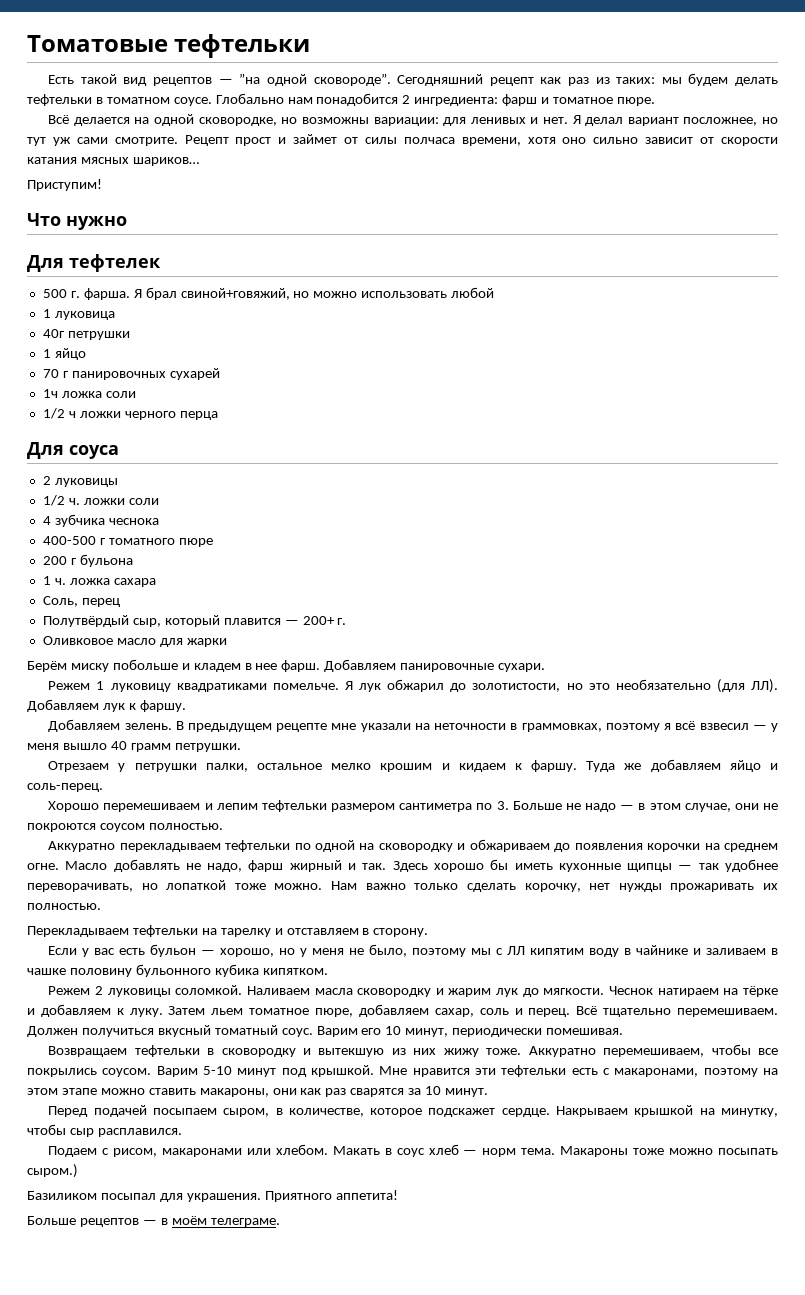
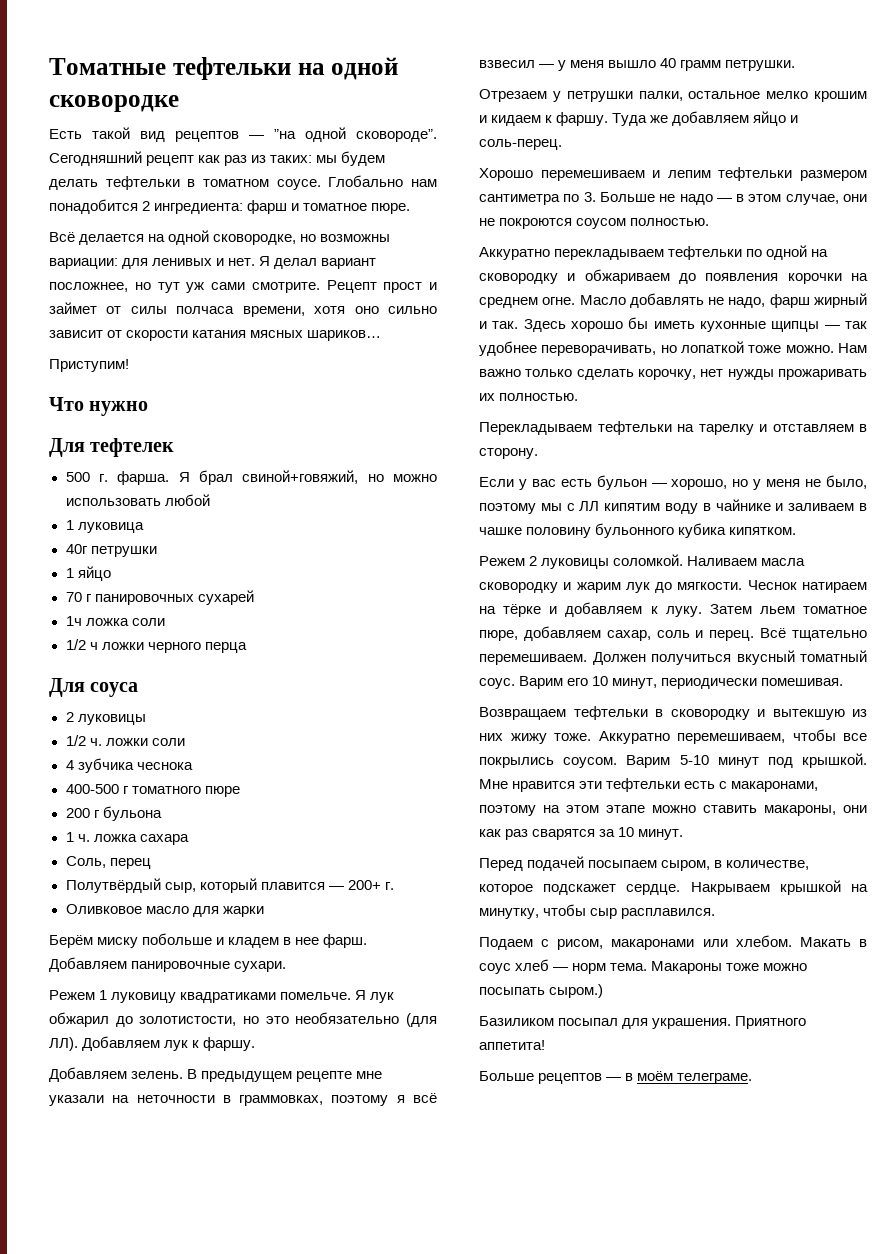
- Томатовые тефтельки
+ Томатные тефтельки на одной сковородке

